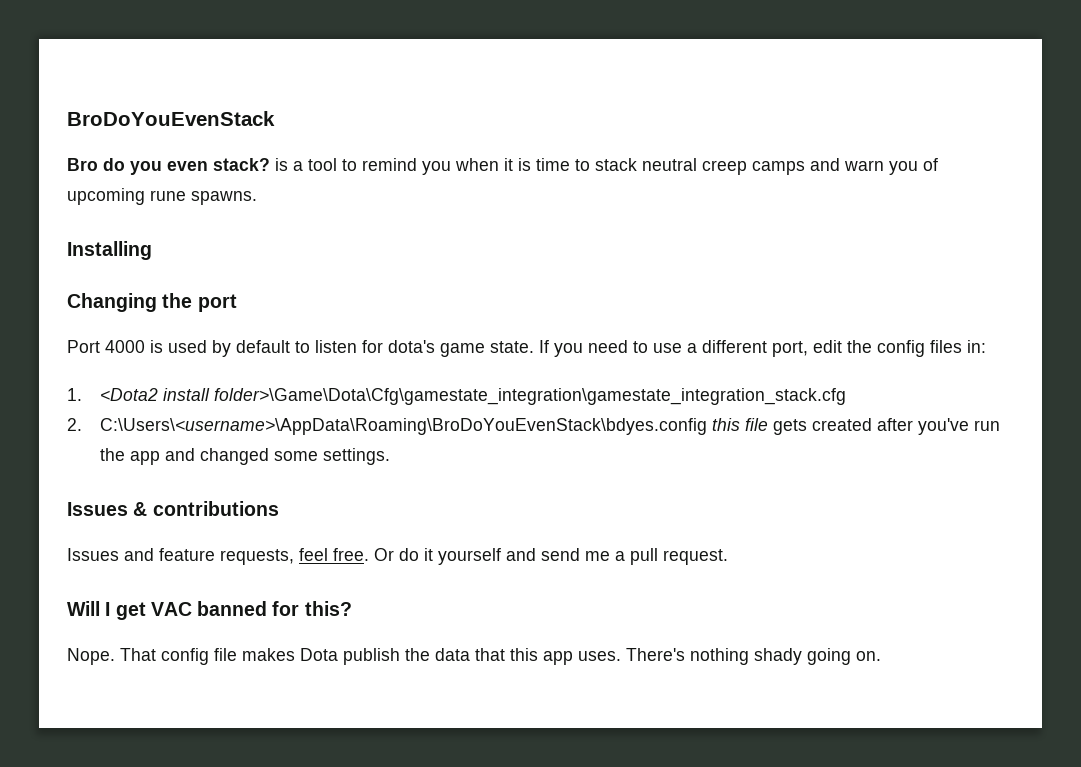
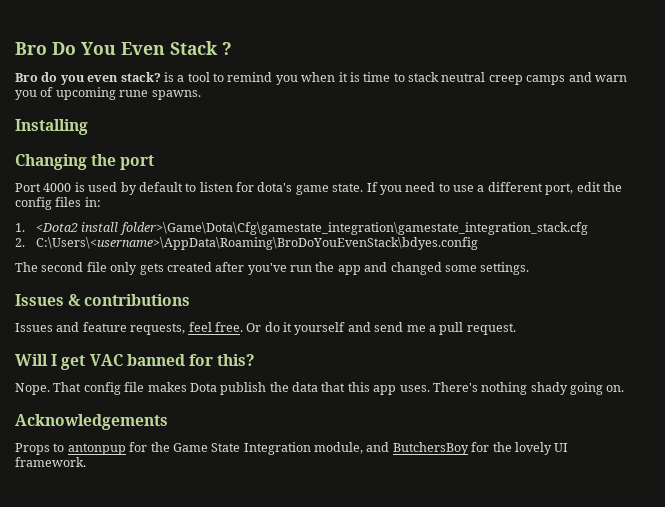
- BroDoYouEvenStack
+ Bro Do You Even Stack ?
- 2. C:\Users\<username>\AppData\Roaming\BroDoYouEvenStack\bdyes.config this file gets created after you've run the app and changed some settings.
+ 2. C:\Users\<username>\AppData\Roaming\BroDoYouEvenStack\bdyes.config
+ The second file only gets created after you've run the app and changed some settings.
+ Acknowledgements
+ Props to antonpup for the Game State Integration module, and ButchersBoy for the lovely UI framework.

